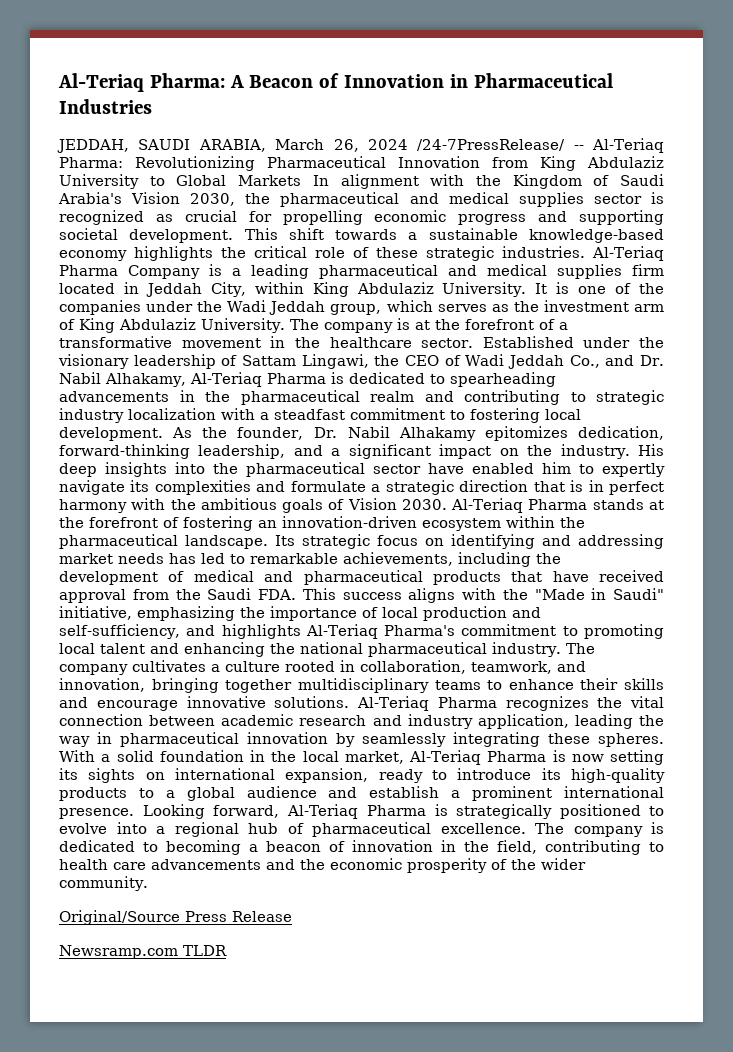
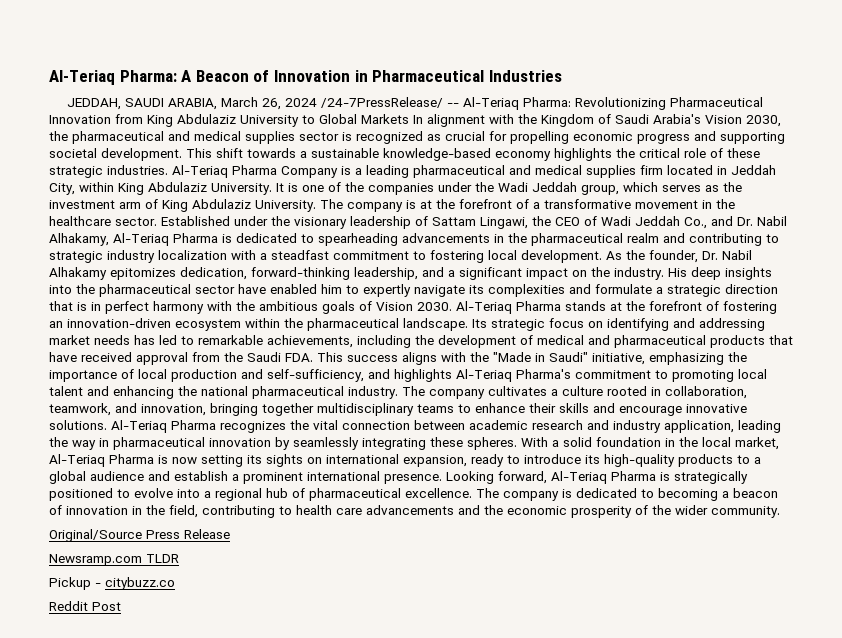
+ Pickup - citybuzz.co
+ Reddit Post

